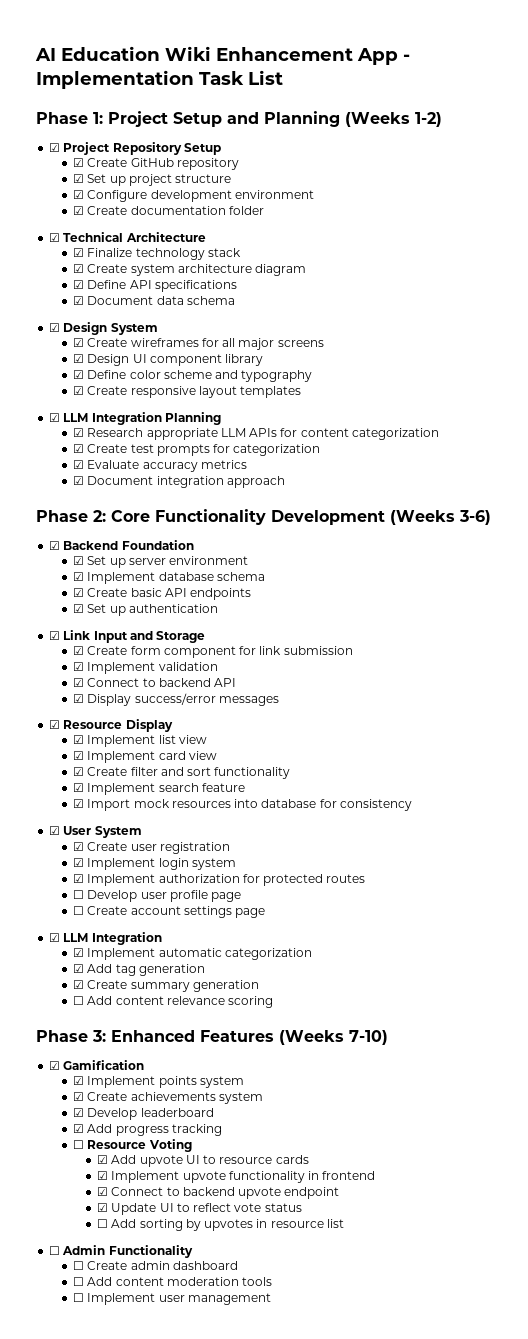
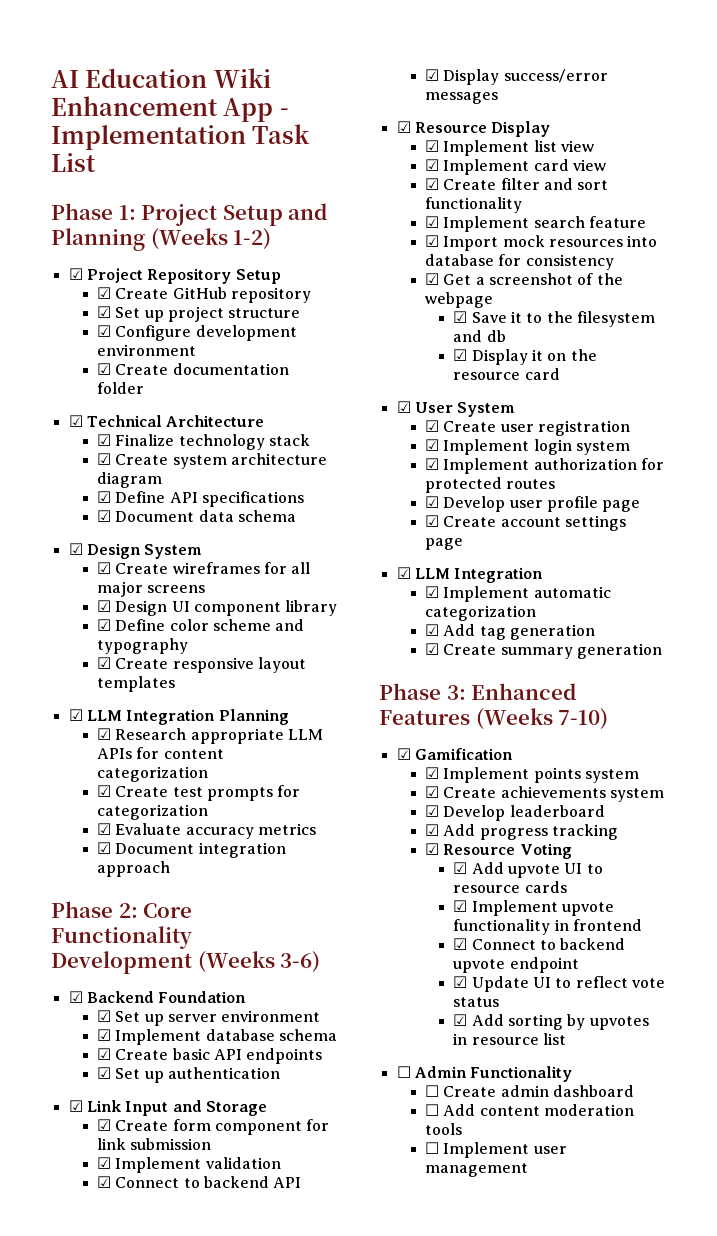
+ ☑ Get a screenshot of the webpage
+ ☑ Save it to the filesystem and db
+ ☑ Display it on the resource card
- ☐ Develop user profile page
+ ☑ Develop user profile page
- ☐ Create account settings page
+ ☑ Create account settings page
- ☐ Add content relevance scoring
- ☐ Resource Voting
+ ☑ Resource Voting
- ☐ Add sorting by upvotes in resource list
+ ☑ Add sorting by upvotes in resource list

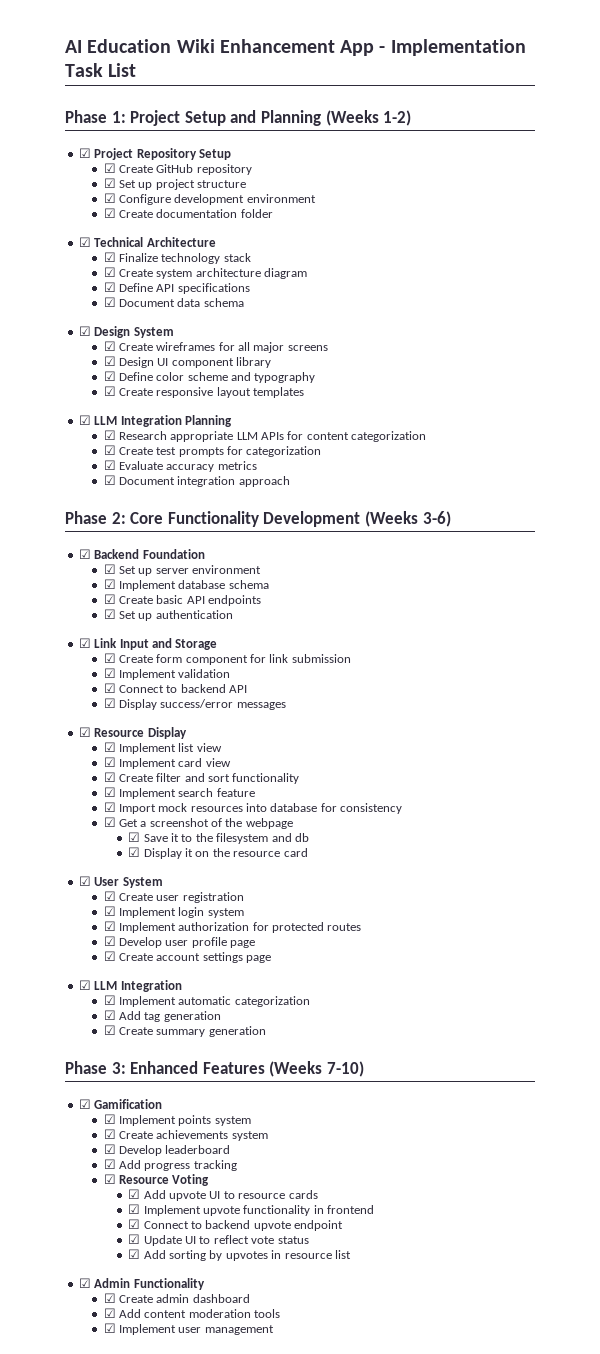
- ☐ Admin Functionality
+ ☑ Admin Functionality
- ☐ Create admin dashboard
+ ☑ Create admin dashboard
- ☐ Add content moderation tools
+ ☑ Add content moderation tools
- ☐ Implement user management
+ ☑ Implement user management

